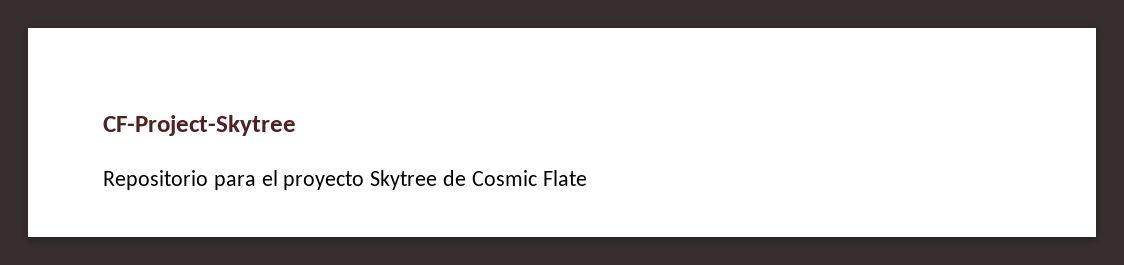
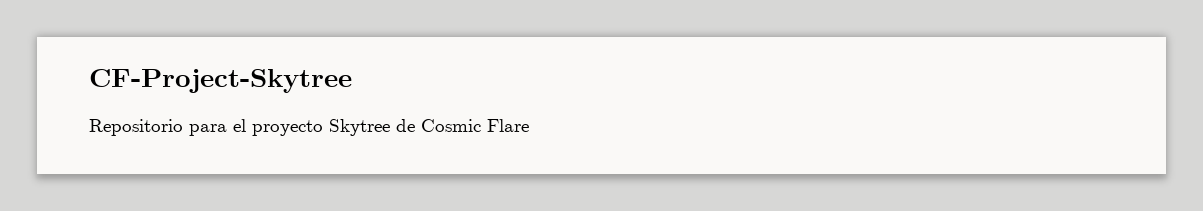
- Repositorio para el proyecto Skytree de Cosmic Flate
+ Repositorio para el proyecto Skytree de Cosmic Flare

